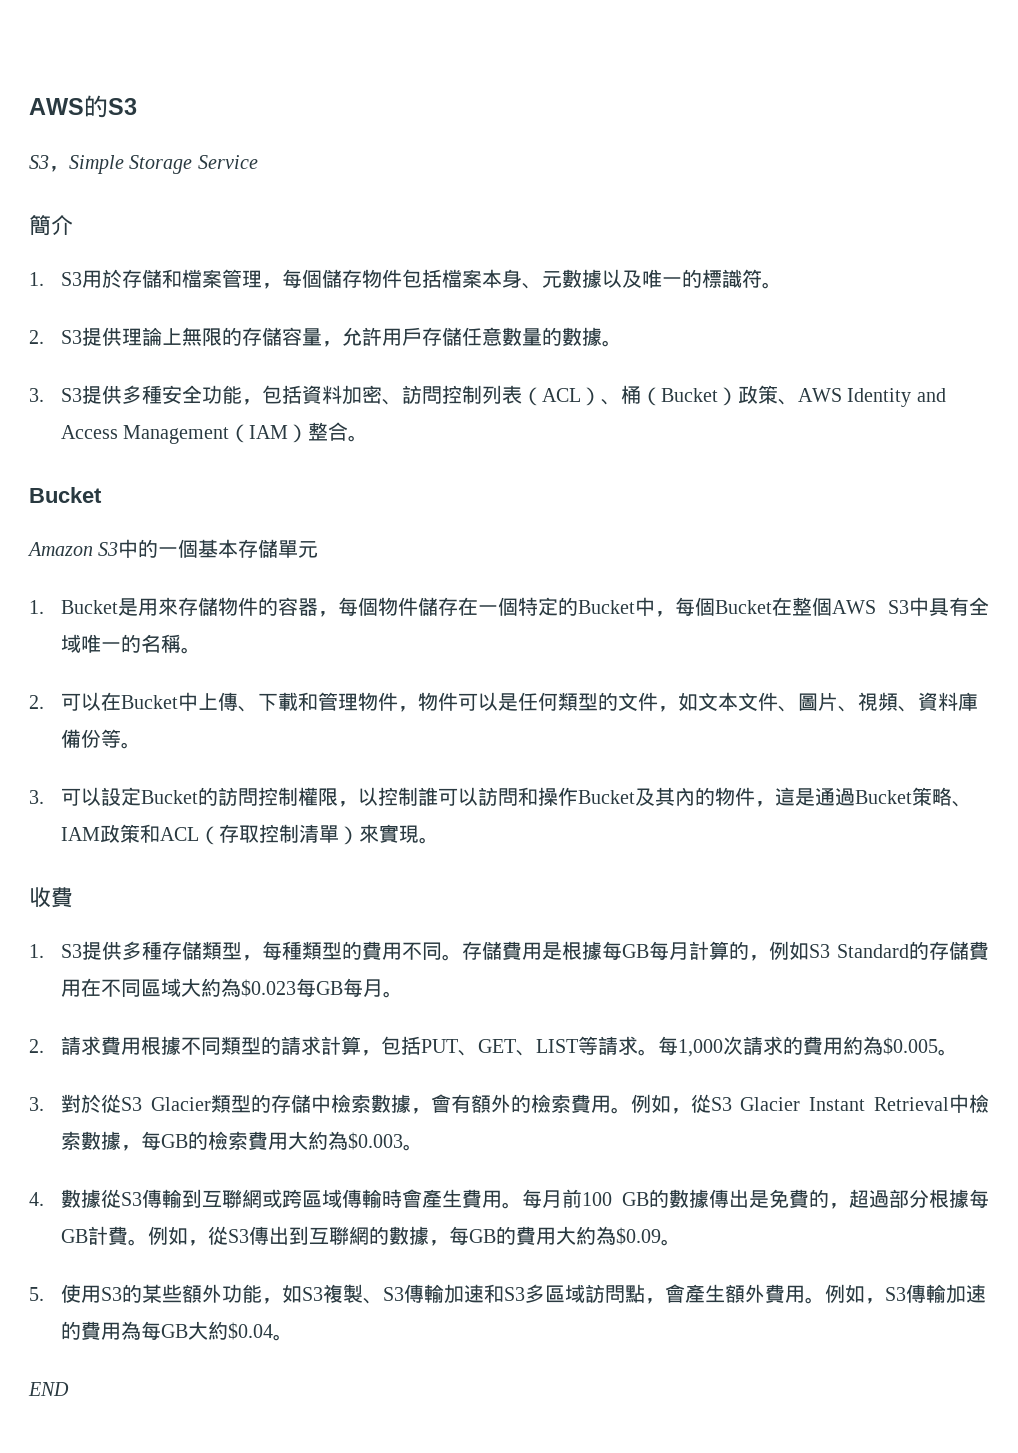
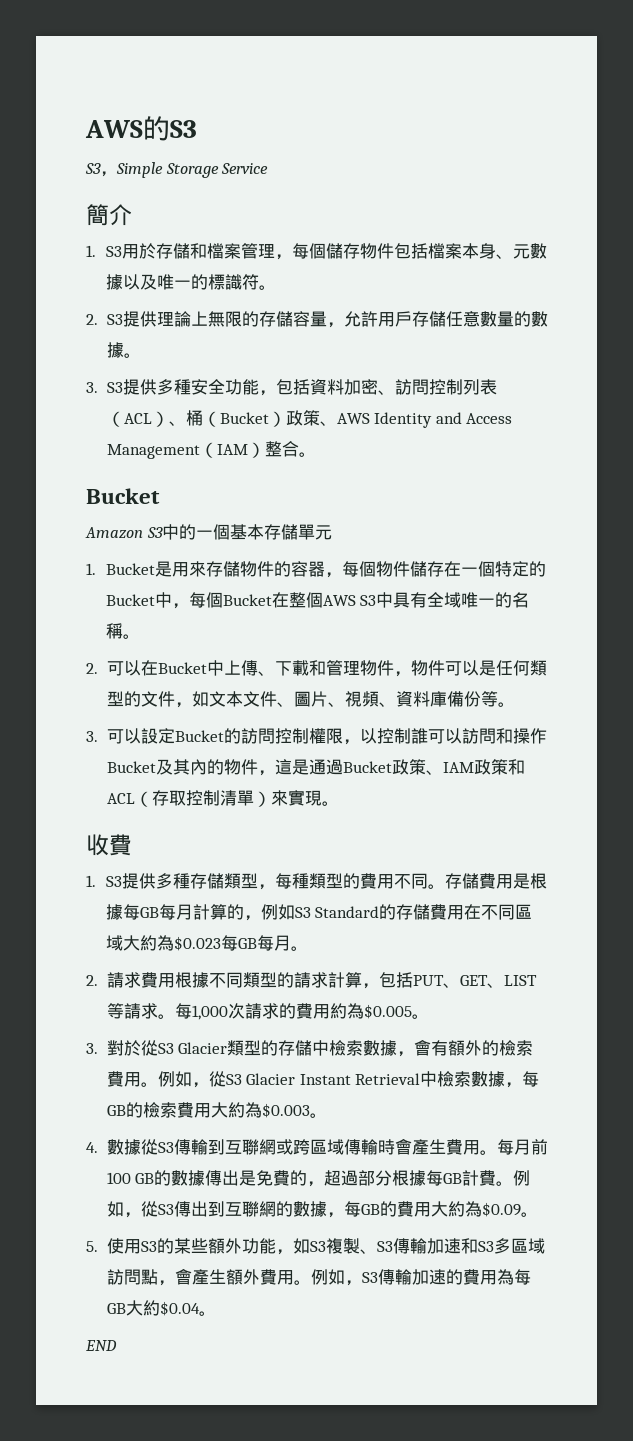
- 3.可以設定Bucket的訪問控制權限，以控制誰可以訪問和操作Bucket及其內的物件，這是通過Bucket策略、IAM政策和ACL（存取控制清單）來實現。
+ 3.可以設定Bucket的訪問控制權限，以控制誰可以訪問和操作Bucket及其內的物件，這是通過Bucket政策、IAM政策和ACL（存取控制清單）來實現。

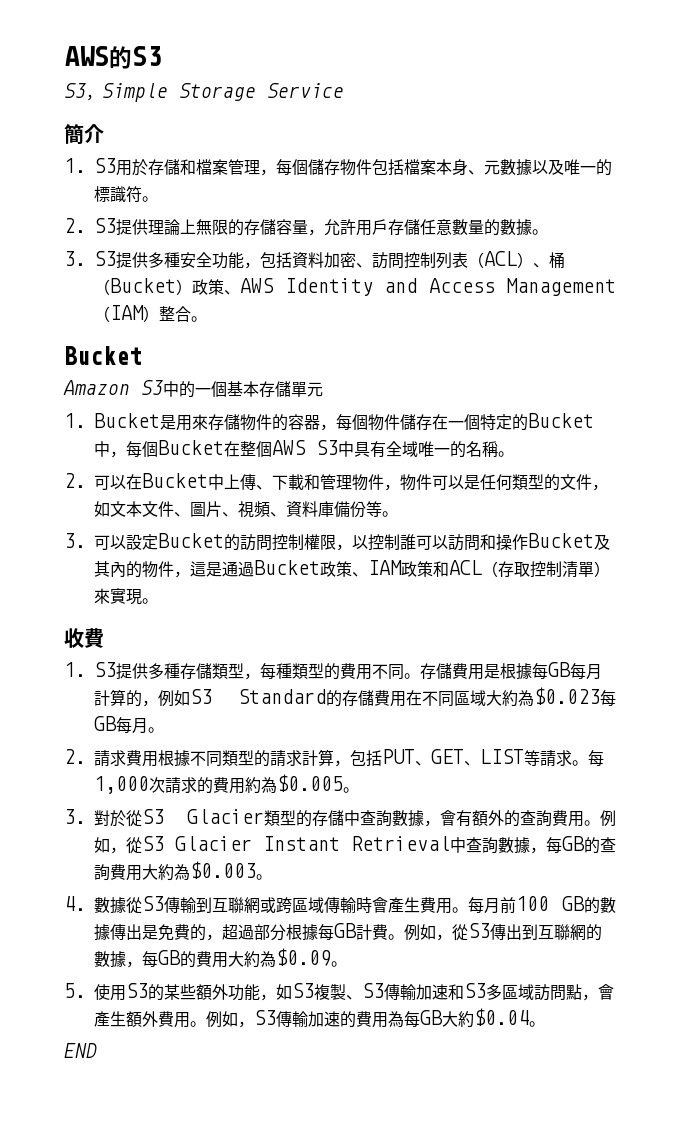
- 3.對於從S3 Glacier類型的存儲中檢索數據，會有額外的檢索費用。
+ 3.對於從S3 Glacier類型的存儲中查詢數據，會有額外的查詢費用。
- 例如，從S3 Glacier Instant Retrieval中檢索數據，每GB的檢索費用大約為$0.003。
+ 例如，從S3 Glacier Instant Retrieval中查詢數據，每GB的查詢費用大約為$0.003。

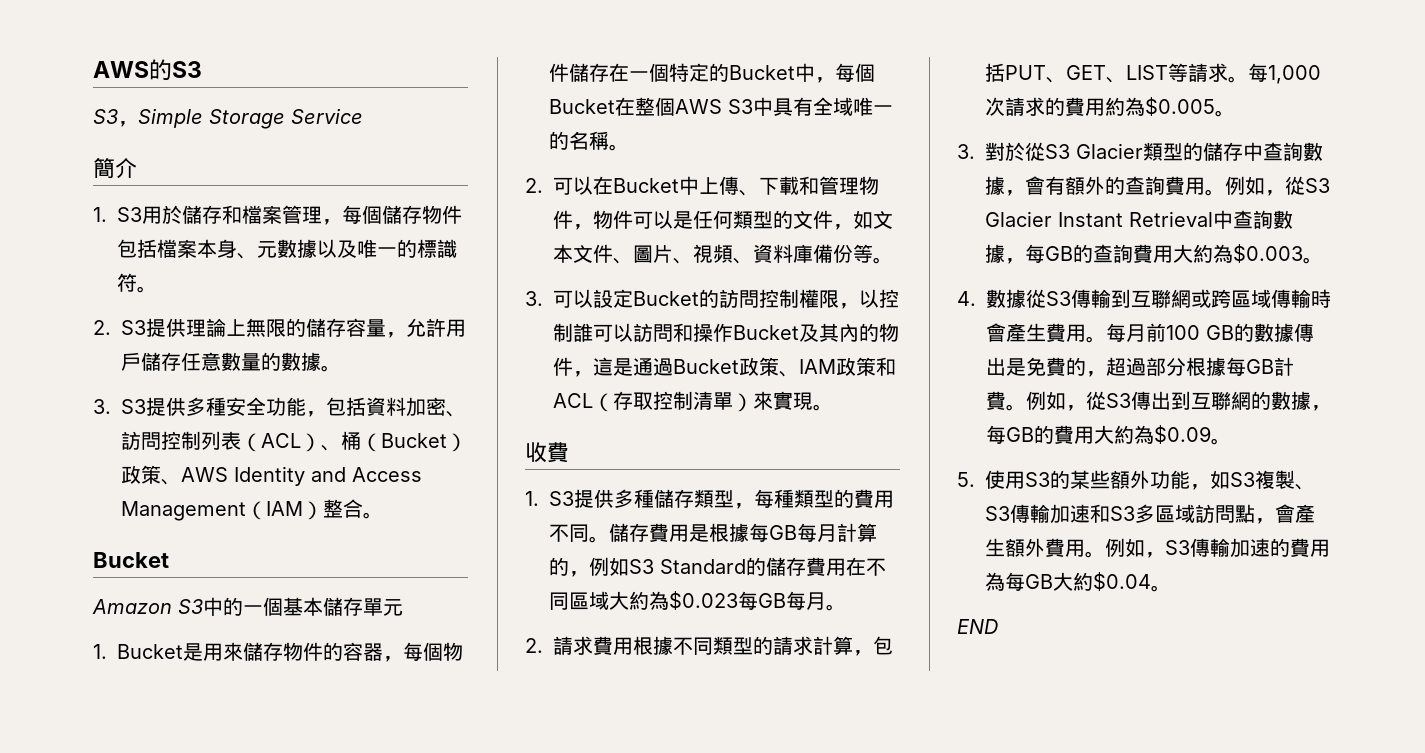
- 1. S3用於存儲和檔案管理，每個儲存物件包括檔案本身、元數據以及唯一的標識符。
+ 1. S3用於儲存和檔案管理，每個儲存物件包括檔案本身、元數據以及唯一的標識符。
- 2. S3提供理論上無限的存儲容量，允許用戶存儲任意數量的數據。
+ 2. S3提供理論上無限的儲存容量，允許用戶儲存任意數量的數據。
- Amazon S3中的一個基本存儲單元
+ Amazon S3中的一個基本儲存單元
- 1. Bucket是用來存儲物件的容器，每個物件儲存在一個特定的Bucket中，每個Bucket在整個AWS S3中具有全域唯一的名稱。
+ 1. Bucket是用來儲存物件的容器，每個物件儲存在一個特定的Bucket中，每個Bucket在整個AWS S3中具有全域唯一的名稱。
- 1. S3提供多種存儲類型，每種類型的費用不同。
+ 1. S3提供多種儲存類型，每種類型的費用不同。
- 存儲費用是根據每GB每月計算的，例如S3 Standard的存儲費用在不同區域大約為$0.023每GB每月。
+ 儲存費用是根據每GB每月計算的，例如S3 Standard的儲存費用在不同區域大約為$0.023每GB每月。
- 3.對於從S3 Glacier類型的存儲中查詢數據，會有額外的查詢費用。
+ 3.對於從S3 Glacier類型的儲存中查詢數據，會有額外的查詢費用。

